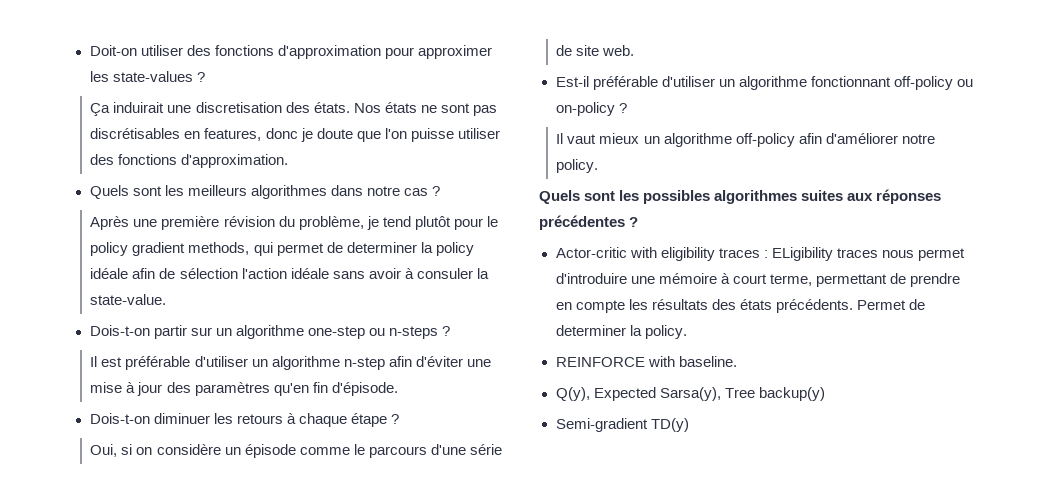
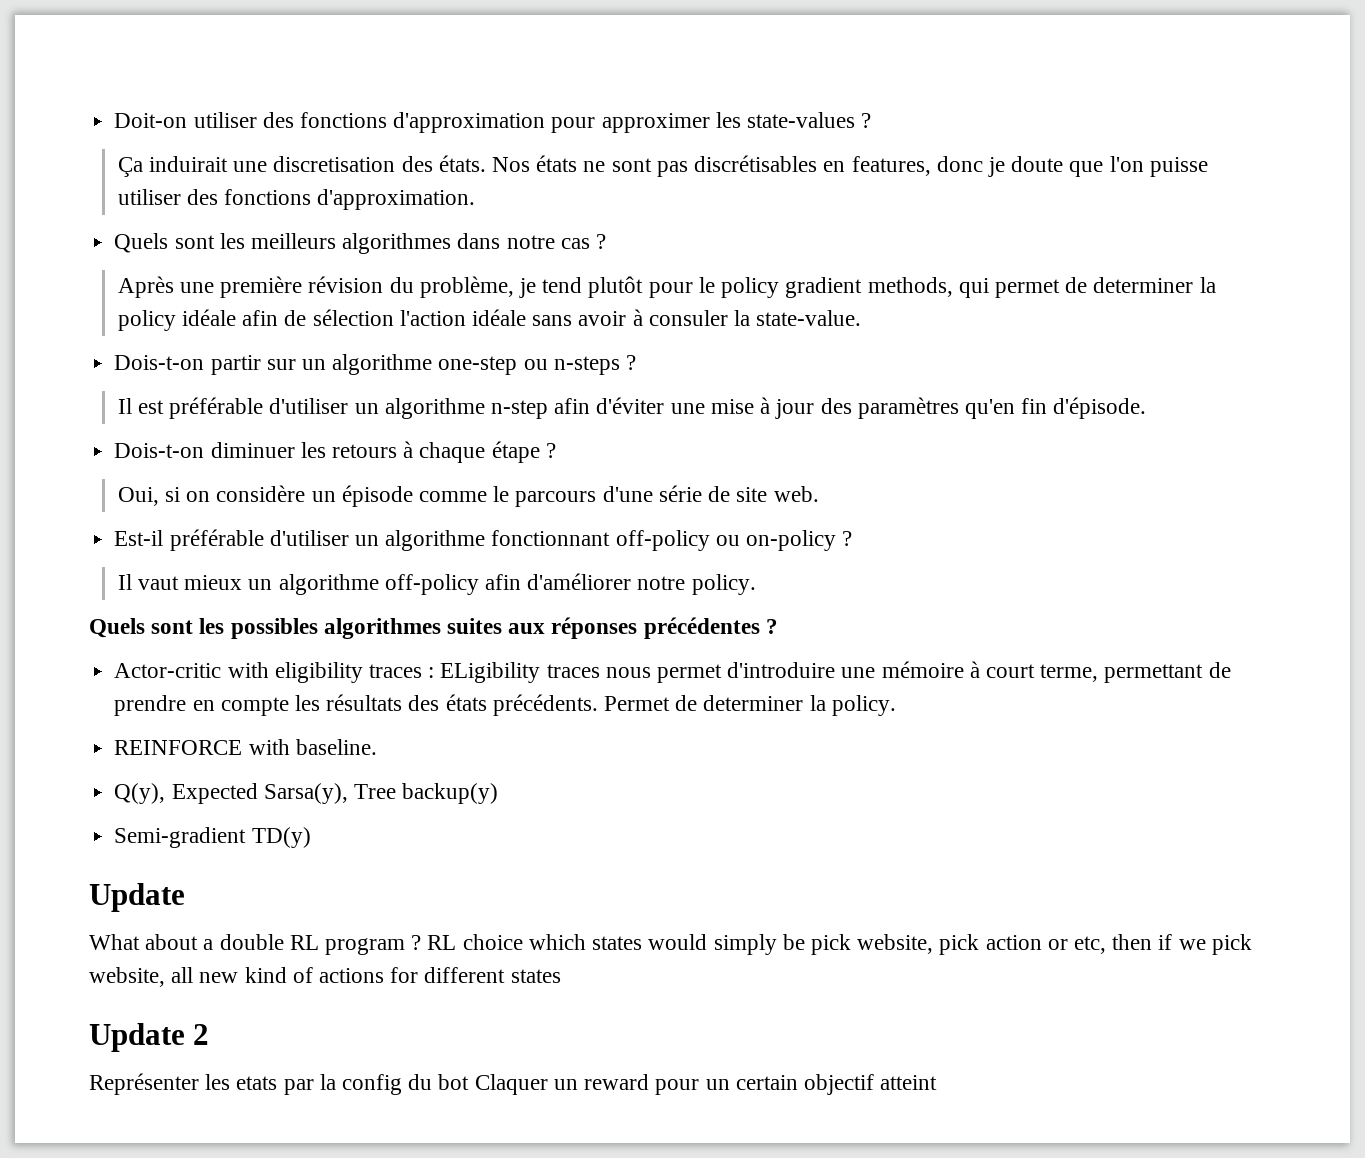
  Semi-gradient TD(y)
+ Update
+ What about a double RL program ? RL choice which states would simply be pick website, pick action or etc, then if we pick website, all new kind of actions for different states
+ Update 2
+ Représenter les etats par la config du bot Claquer un reward pour un certain objectif atteint

